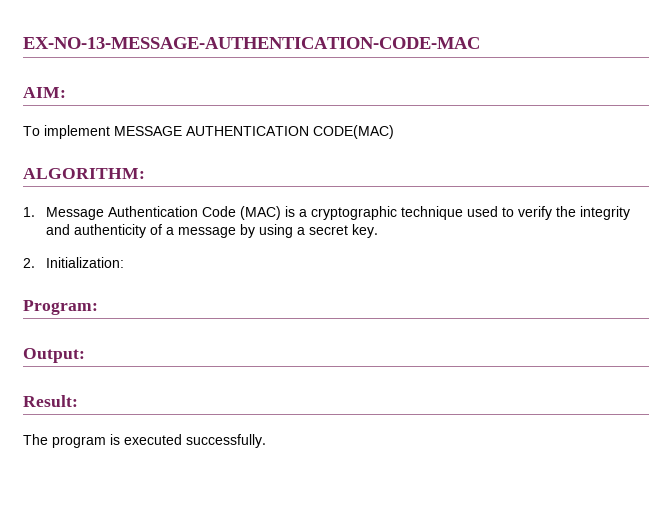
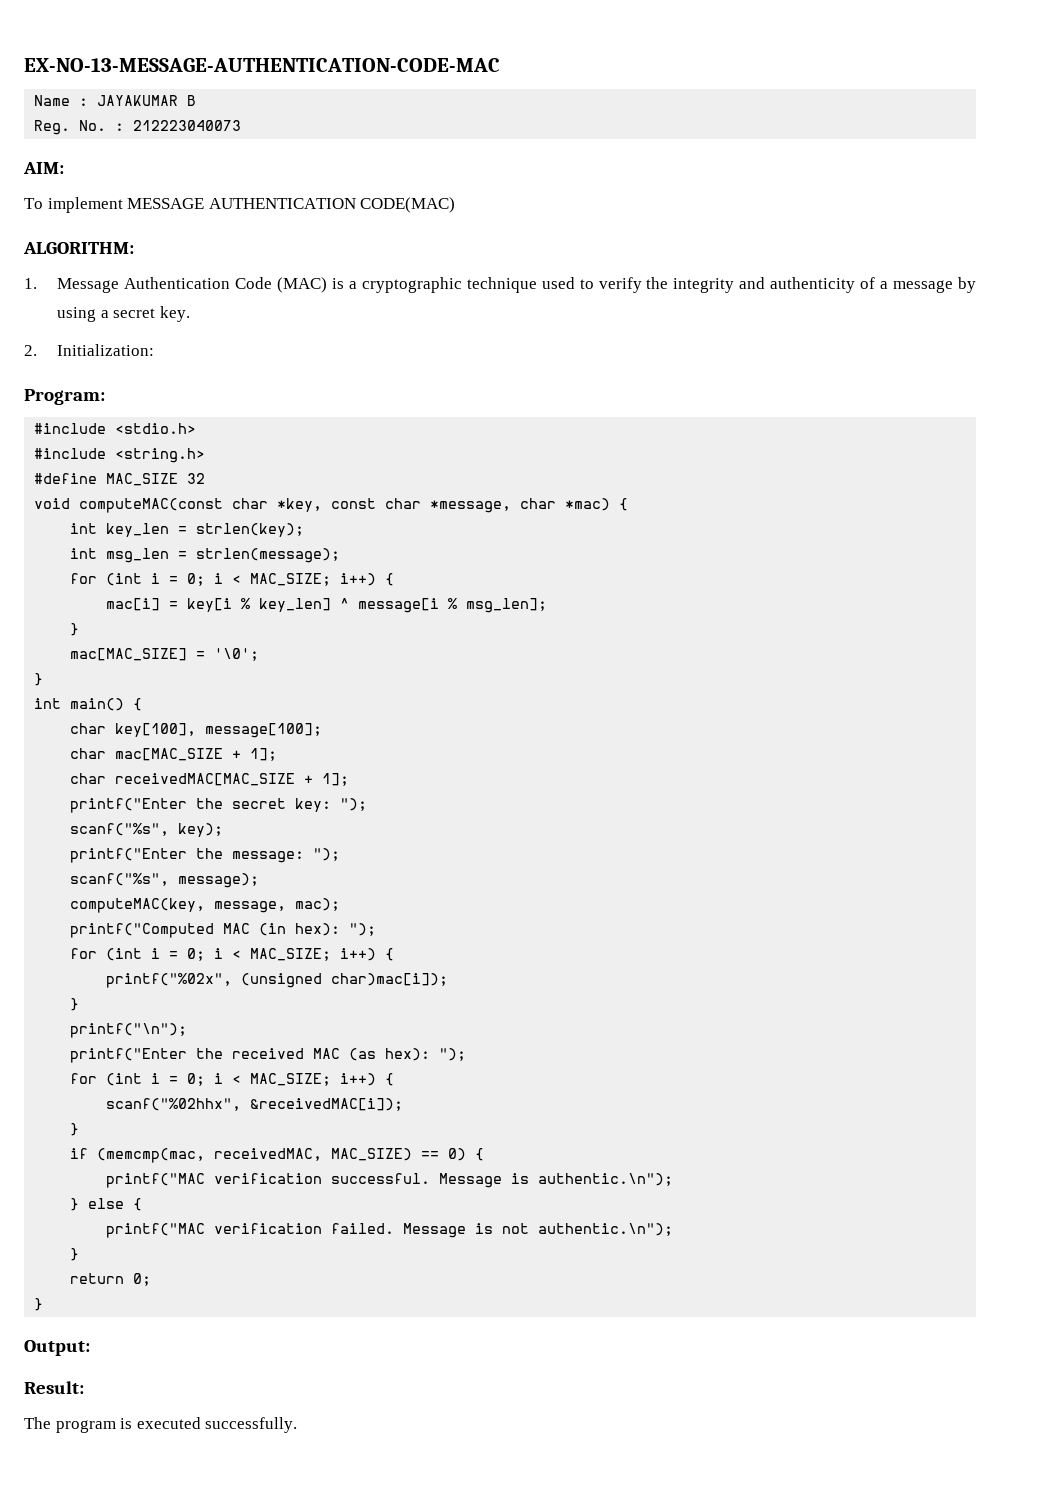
+ Name : JAYAKUMAR B
+ Reg. No. : 212223040073
+ #include <stdio.h>
+ #include <string.h>
+ #define MAC_SIZE 32
+ void computeMAC(const char *key, const char *message, char *mac) {
+ int key_len = strlen(key);
+ int msg_len = strlen(message);
+ for (int i = 0; i < MAC_SIZE; i++) {
+ mac[i] = key[i % key_len] ^ message[i % msg_len];
+ }
+ mac[MAC_SIZE] = '\0';
+ }
+ int main() {
+ char key[100], message[100];
+ char mac[MAC_SIZE + 1];
+ char receivedMAC[MAC_SIZE + 1];
+ printf("Enter the secret key: ");
+ scanf("%s", key);
+ printf("Enter the message: ");
+ scanf("%s", message);
+ computeMAC(key, message, mac);
+ printf("Computed MAC (in hex): ");
+ for (int i = 0; i < MAC_SIZE; i++) {
+ printf("%02x", (unsigned char)mac[i]);
+ }
+ printf("\n");
+ printf("Enter the received MAC (as hex): ");
+ for (int i = 0; i < MAC_SIZE; i++) {
+ scanf("%02hhx", &receivedMAC[i]);
+ }
+ if (memcmp(mac, receivedMAC, MAC_SIZE) == 0) {
+ printf("MAC verification successful. Message is authentic.\n");
+ } else {
+ printf("MAC verification failed. Message is not authentic.\n");
+ }
+ return 0;
+ }

